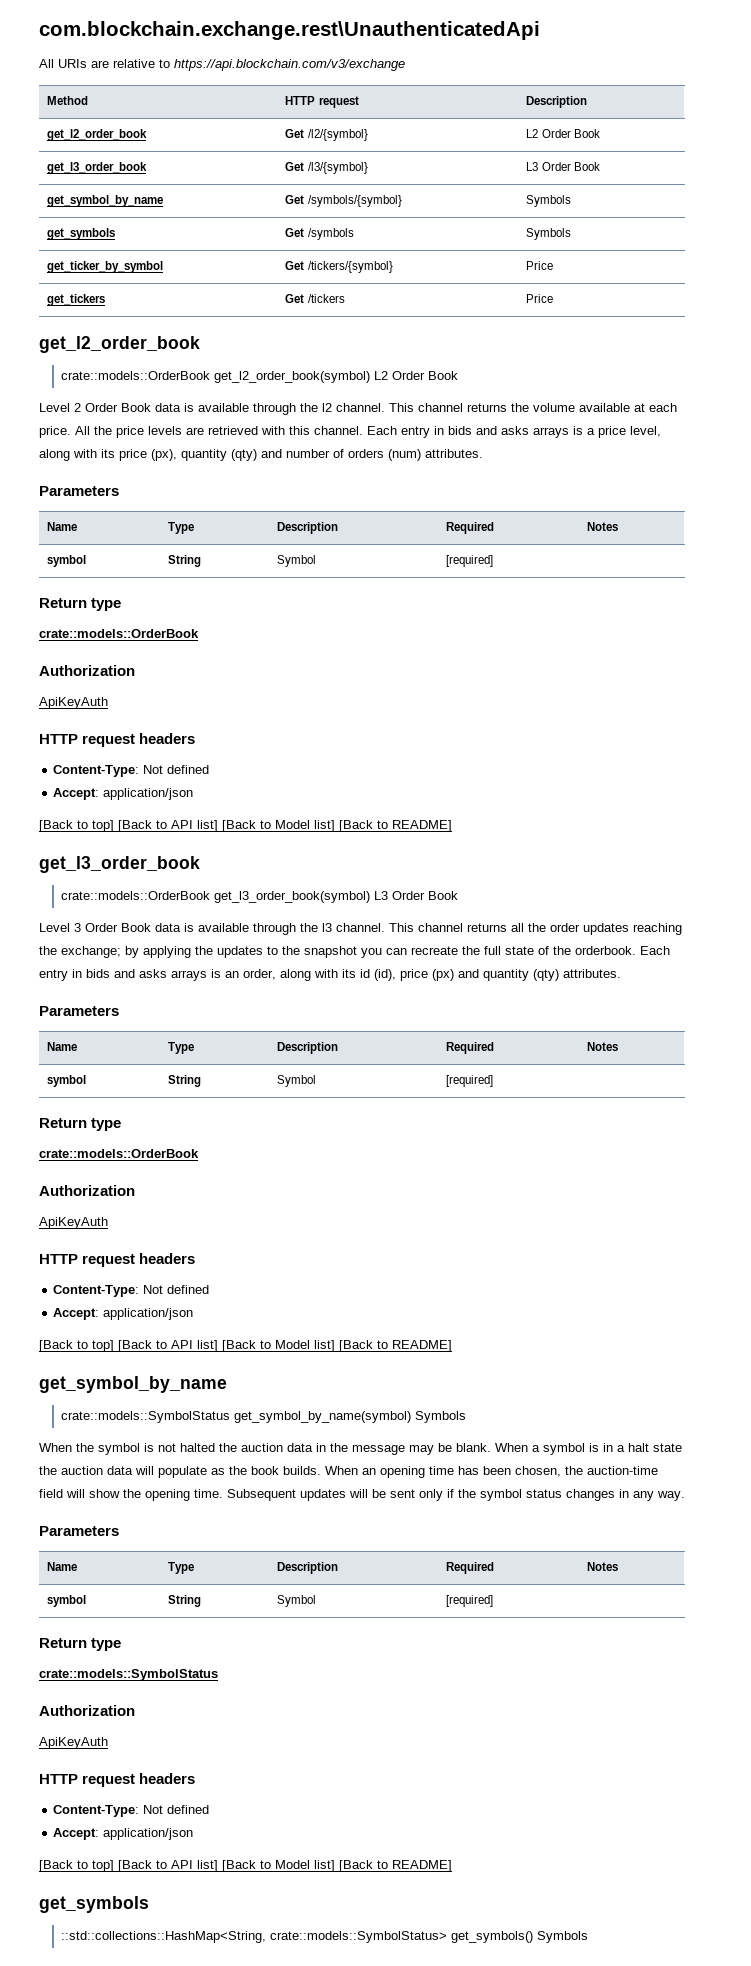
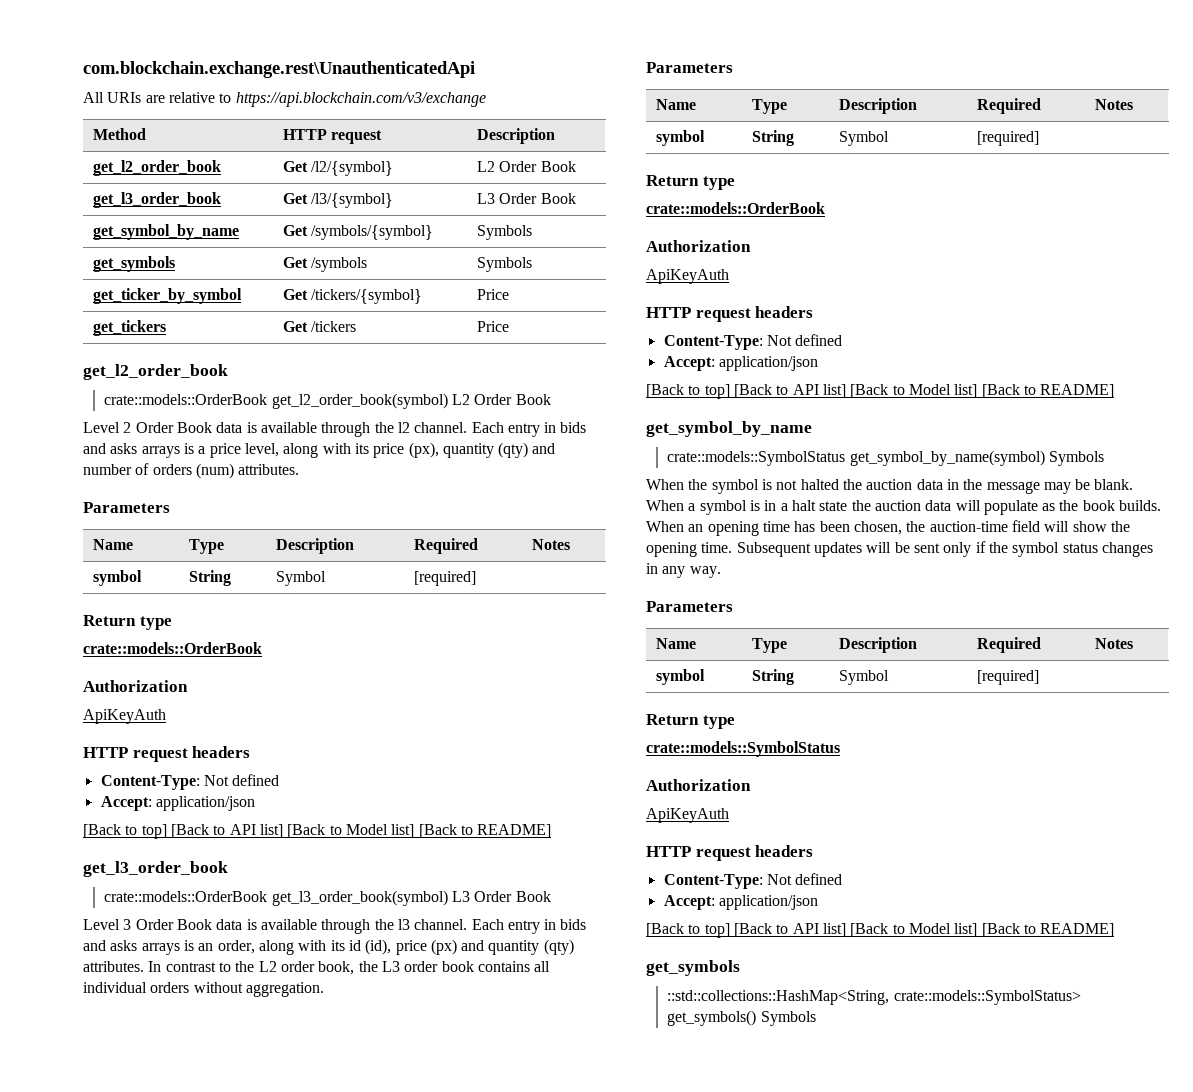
- This channel returns the volume available at each price. All the price levels are retrieved with this channel.
- This channel returns all the order updates reaching the exchange; by applying the updates to the snapshot you can recreate the full state of the orderbook.
+ In contrast to the L2 order book, the L3 order book contains all individual orders without aggregation.

